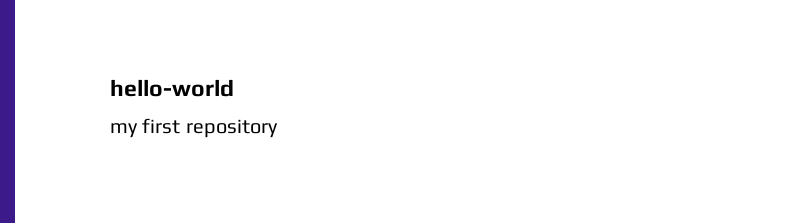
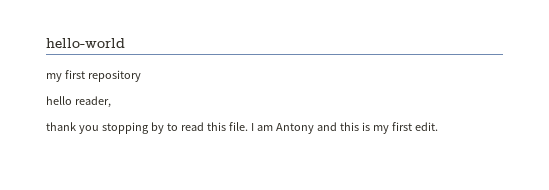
+ hello reader,
+ thank you stopping by to read this file. I am Antony and this is my first edit.

